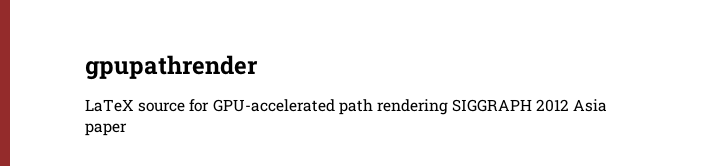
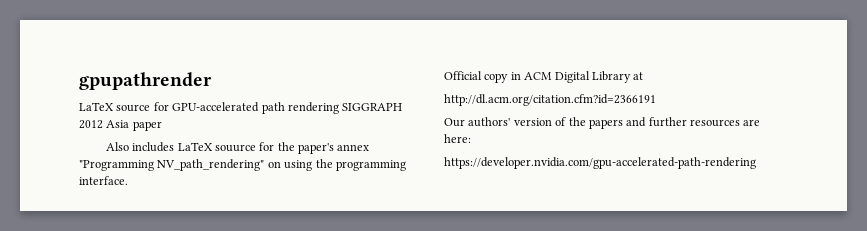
+ Also includes LaTeX souurce for the paper's annex "Programming NV_path_rendering" on using the programming interface.
+ Official copy in ACM Digital Library at
+ http://dl.acm.org/citation.cfm?id=2366191
+ Our authors' version of the papers and further resources are here:
+ https://developer.nvidia.com/gpu-accelerated-path-rendering

